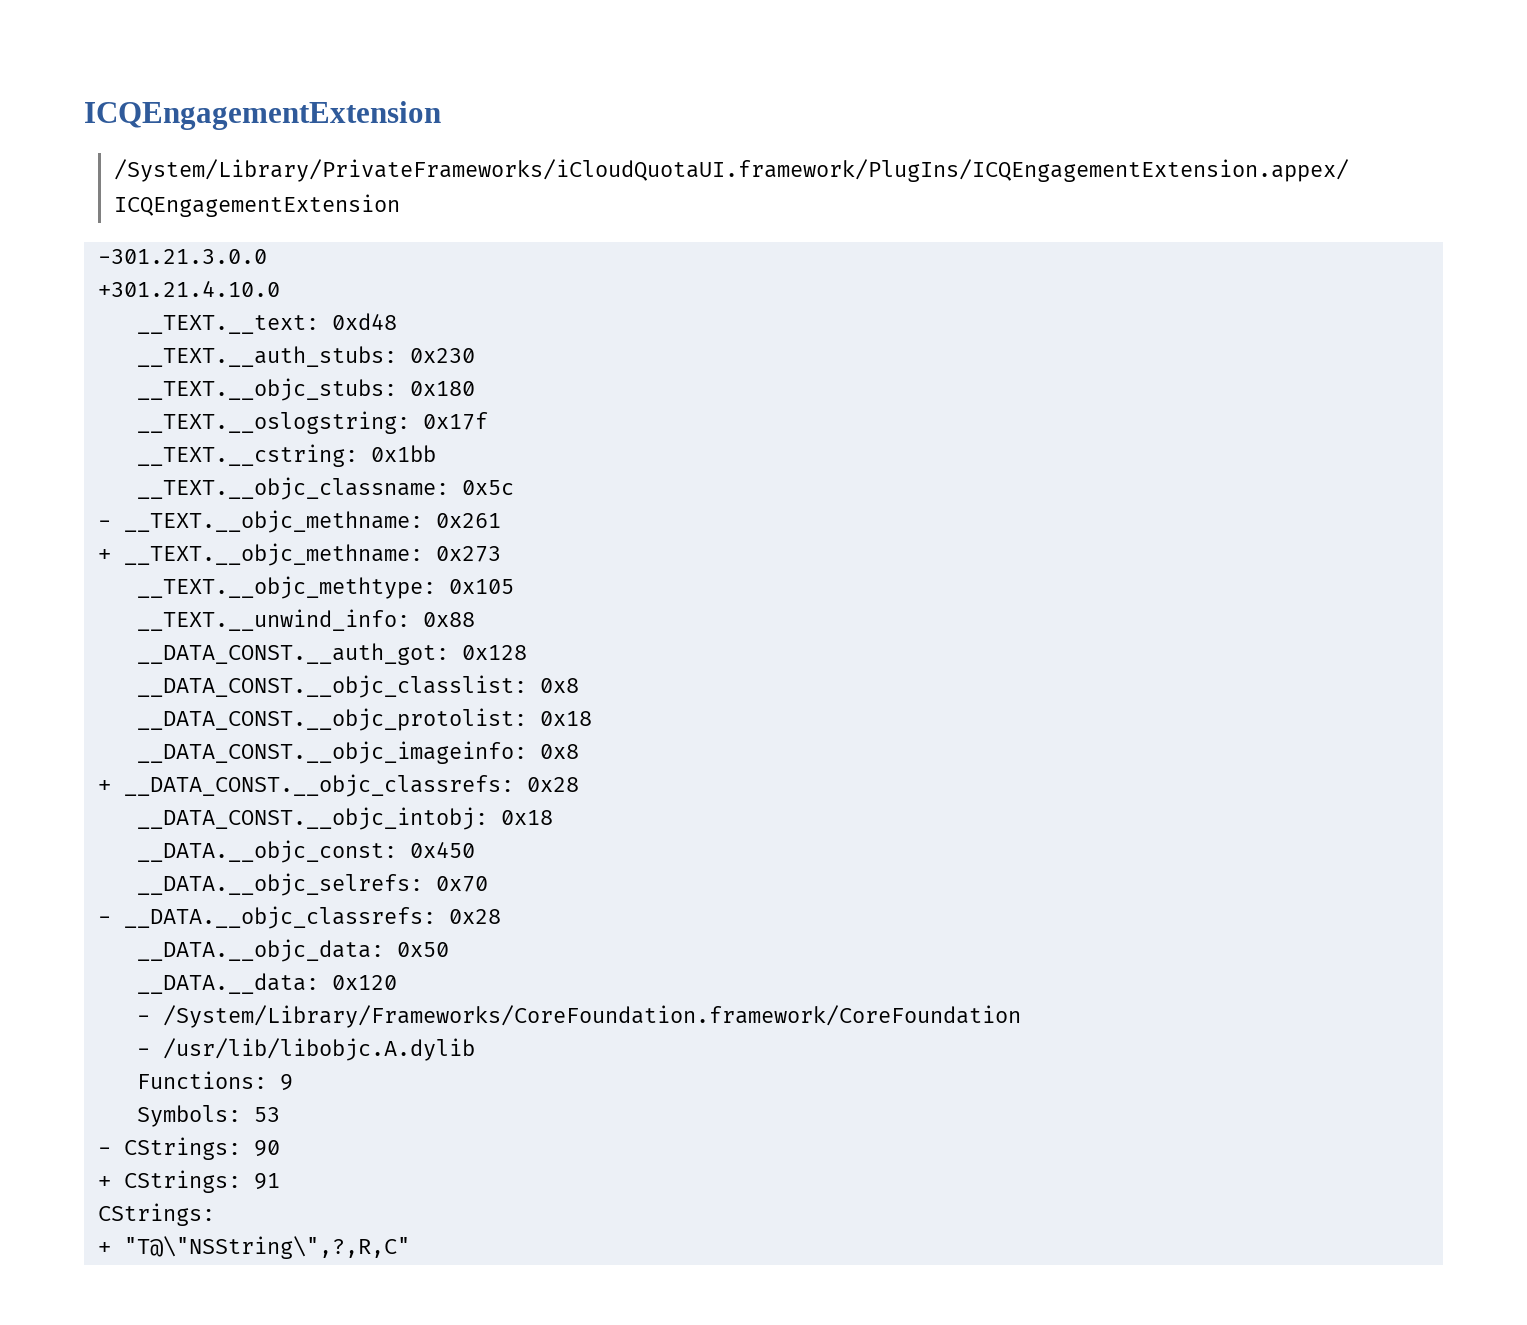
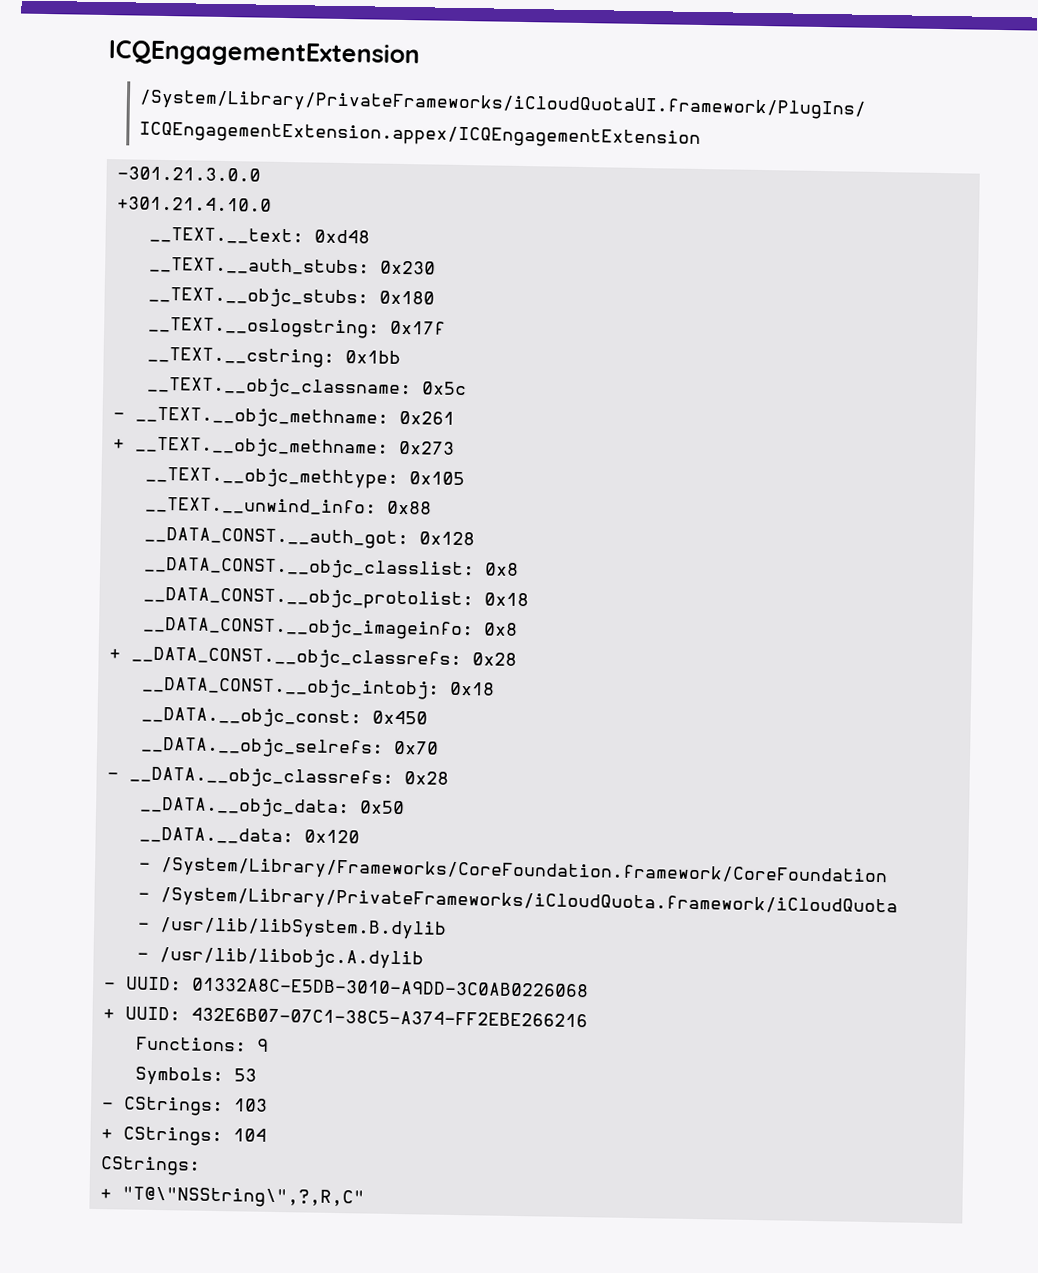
+ - /System/Library/PrivateFrameworks/iCloudQuota.framework/iCloudQuota
+ - /usr/lib/libSystem.B.dylib
  - /usr/lib/libobjc.A.dylib
+ - UUID: 01332A8C-E5DB-3010-A9DD-3C0AB0226068
+ + UUID: 432E6B07-07C1-38C5-A374-FF2EBE266216
- - CStrings: 90
+ - CStrings: 103
- + CStrings: 91
+ + CStrings: 104

